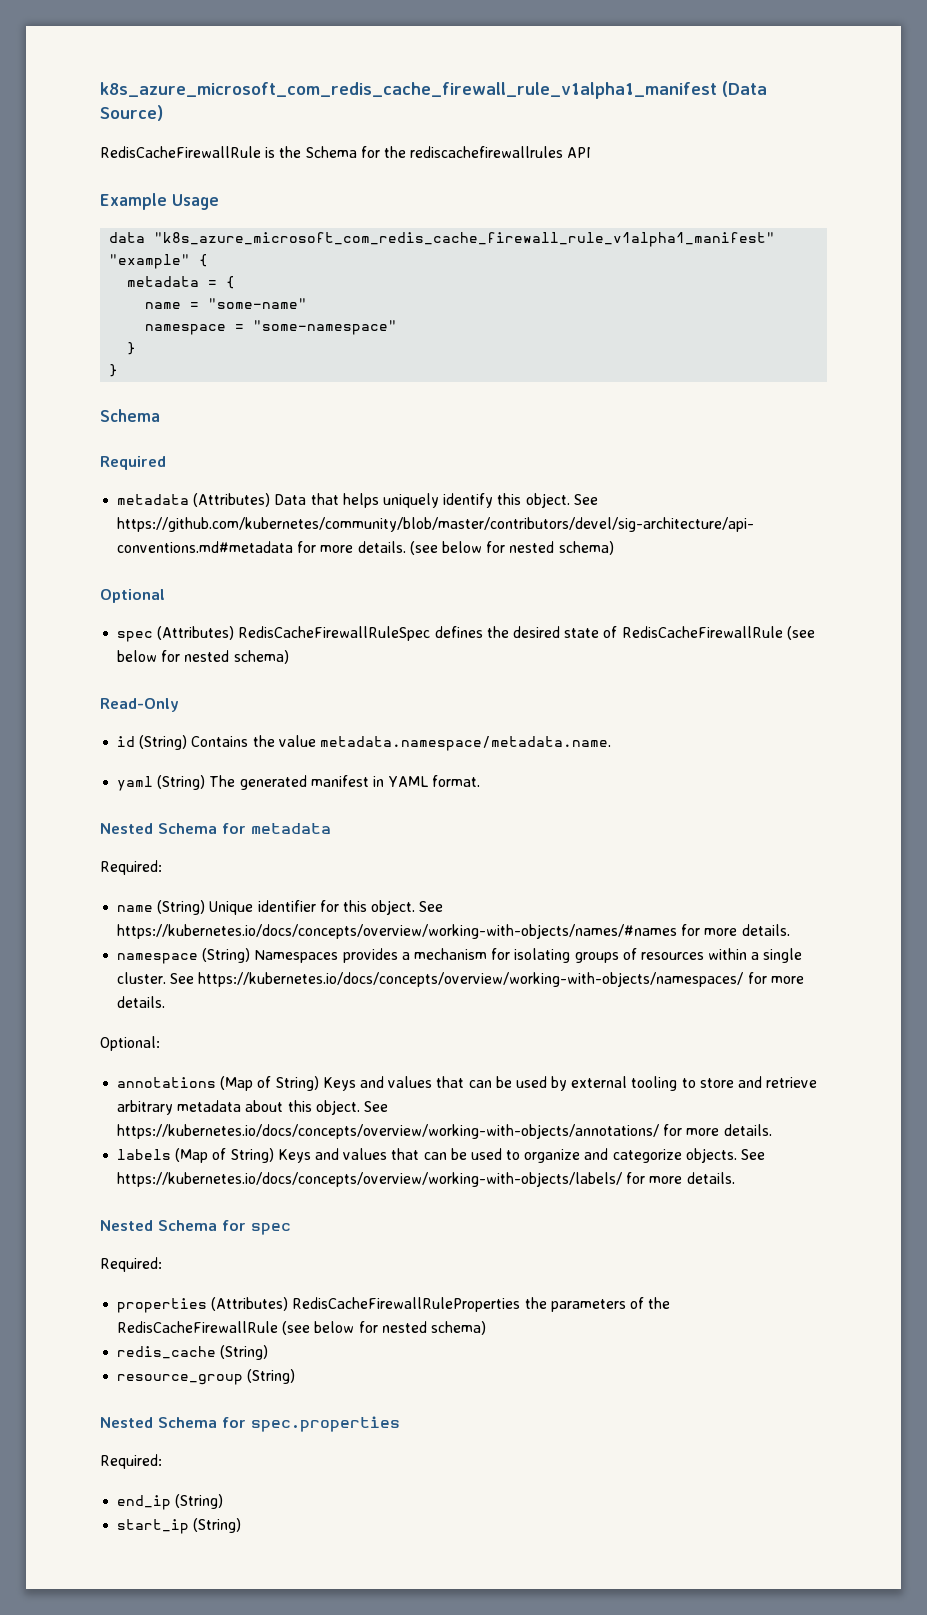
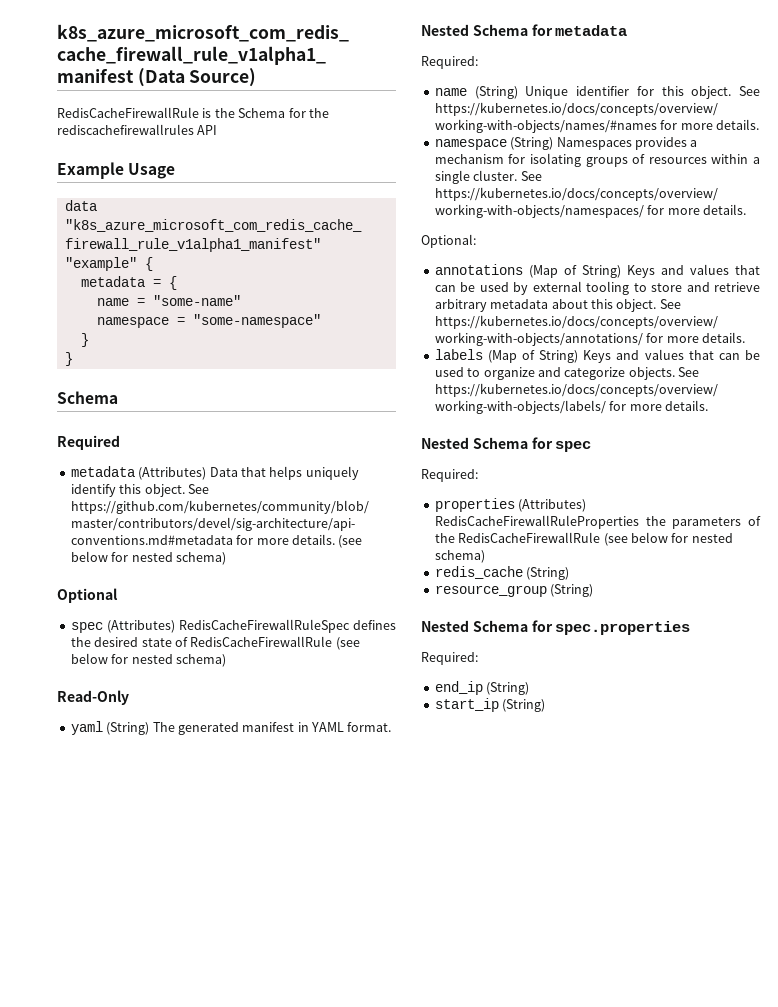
- id (String) Contains the value metadata.namespace/metadata.name.

